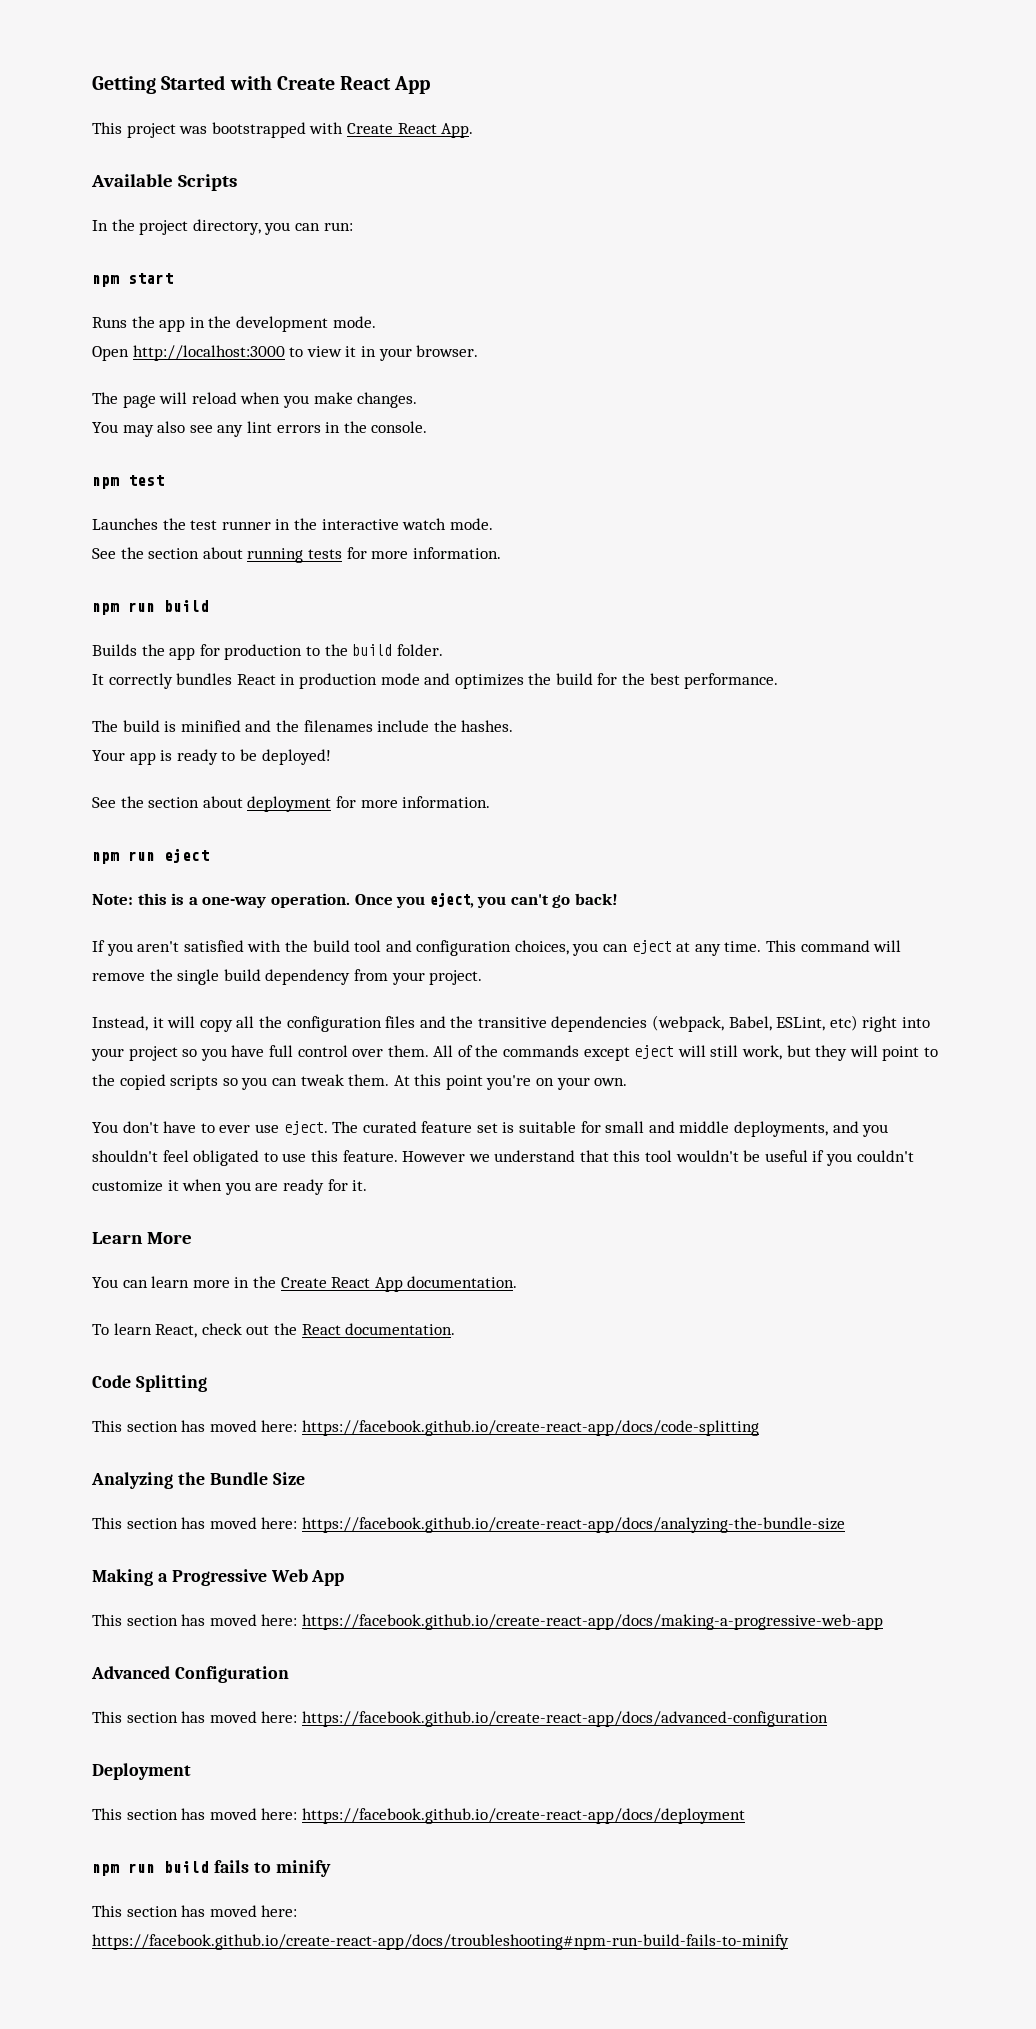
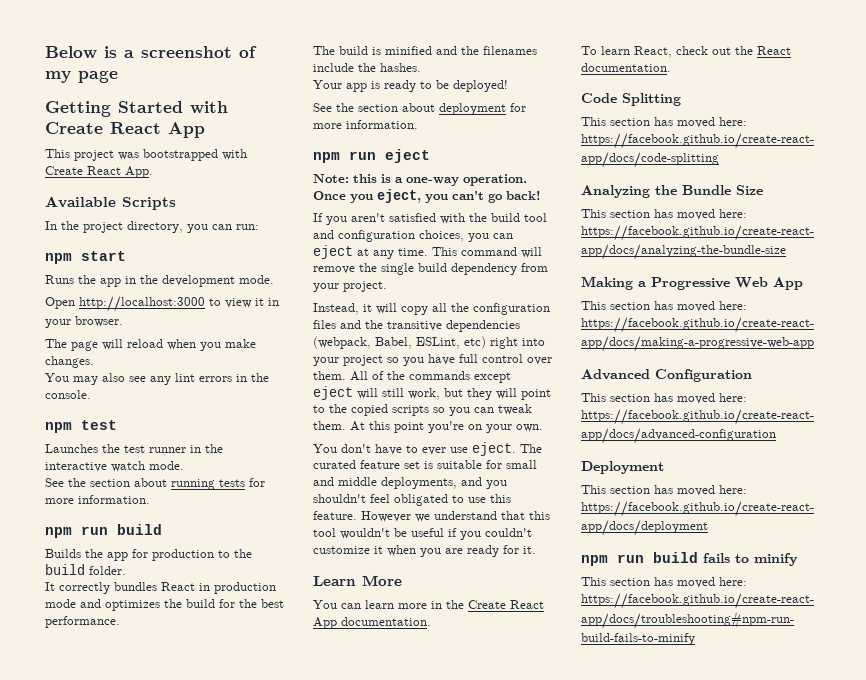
+ Below is a screenshot of my page

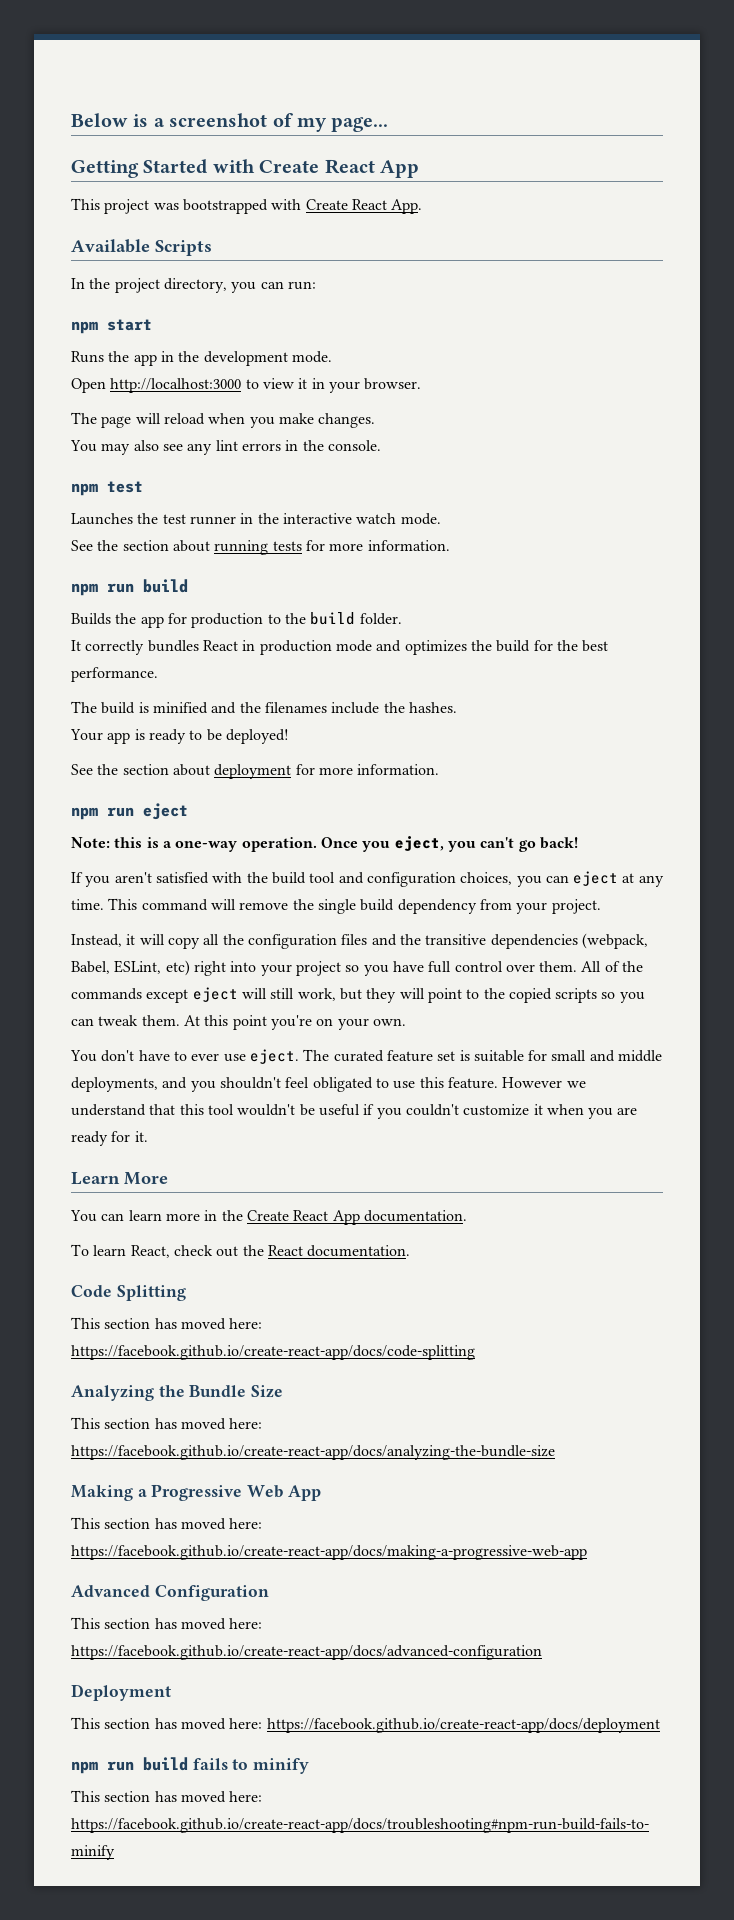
- Below is a screenshot of my page
+ Below is a screenshot of my page...

